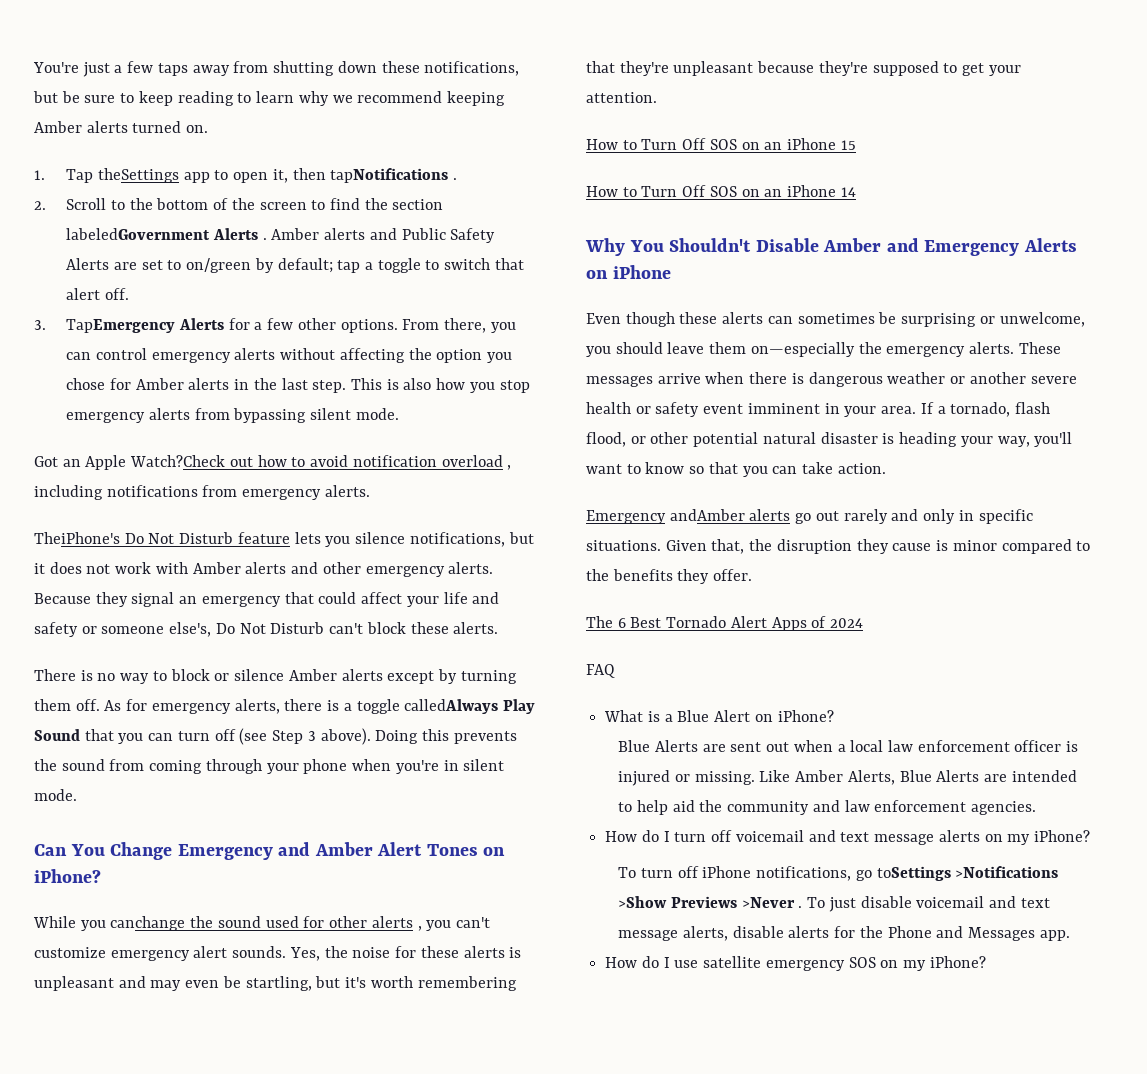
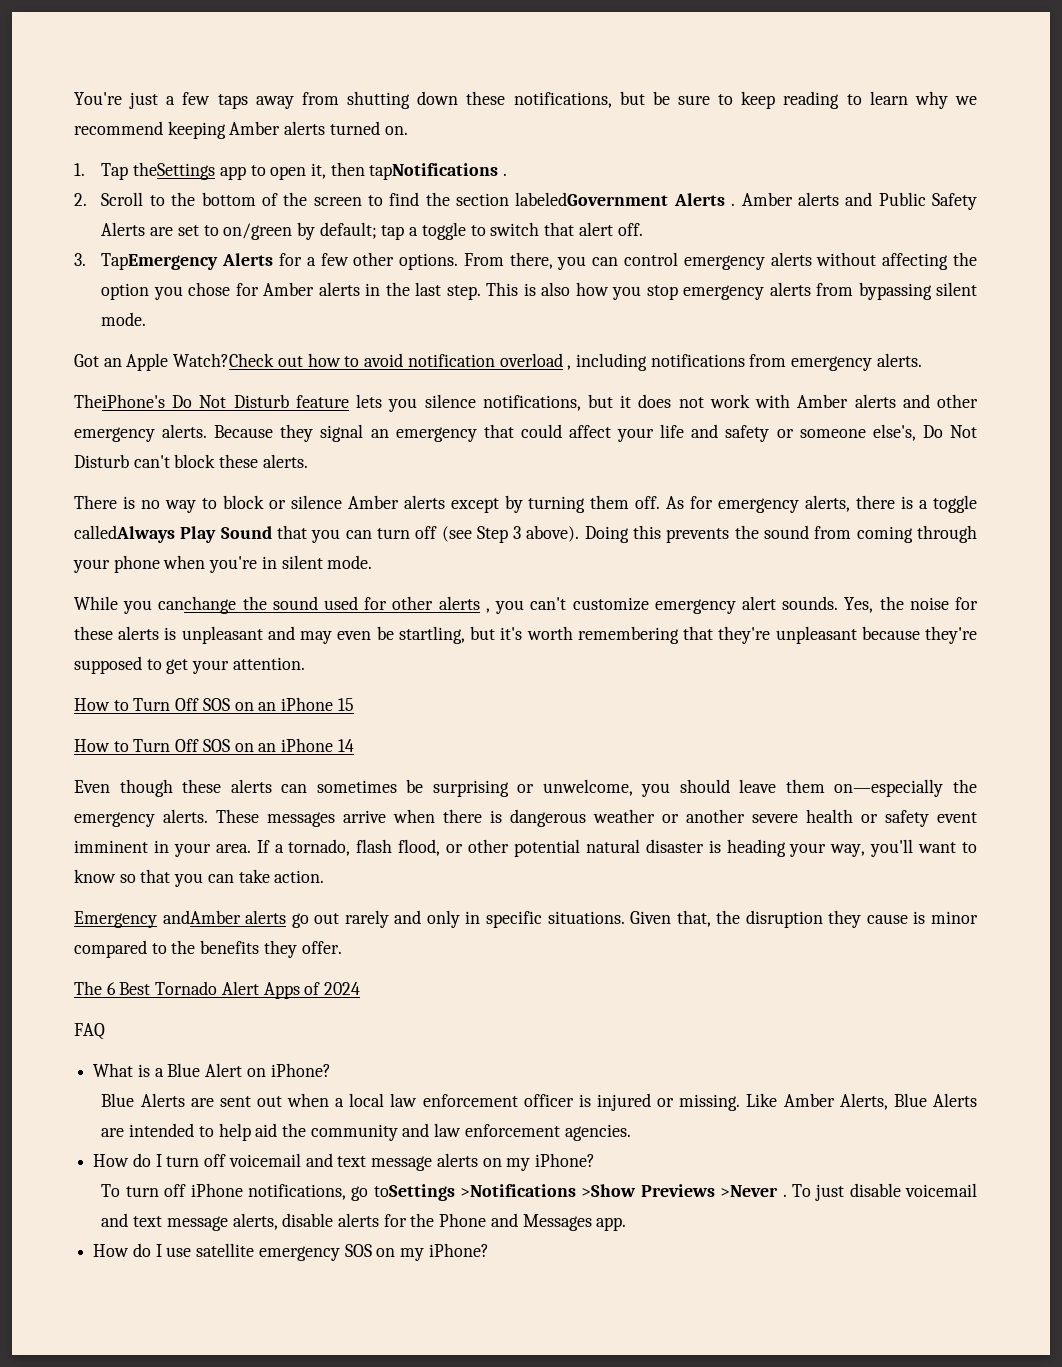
- Can You Change Emergency and Amber Alert Tones on iPhone?
- Why You Shouldn't Disable Amber and Emergency Alerts on iPhone

